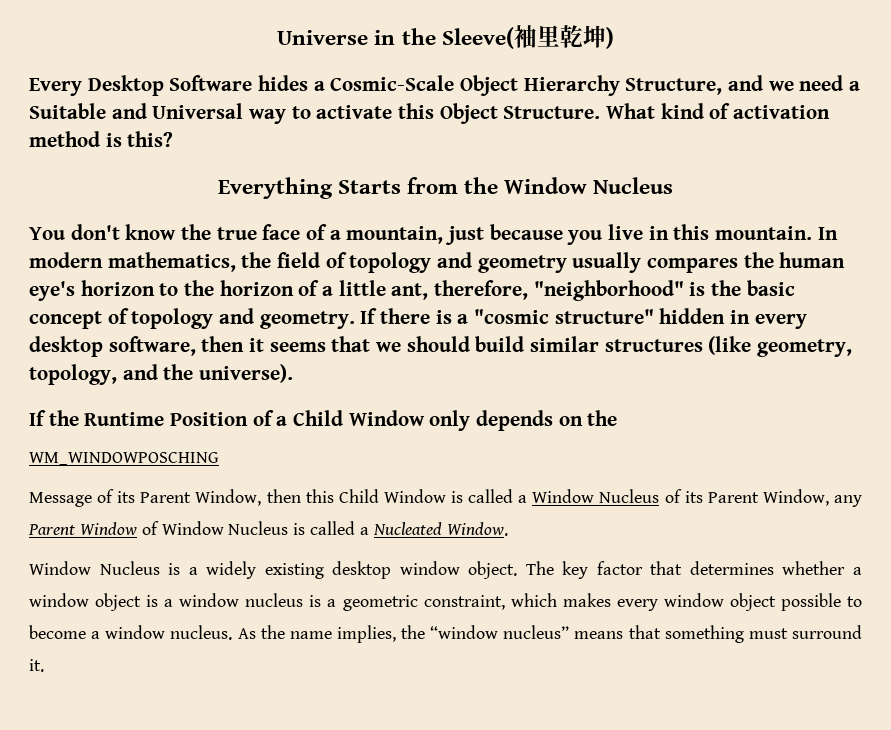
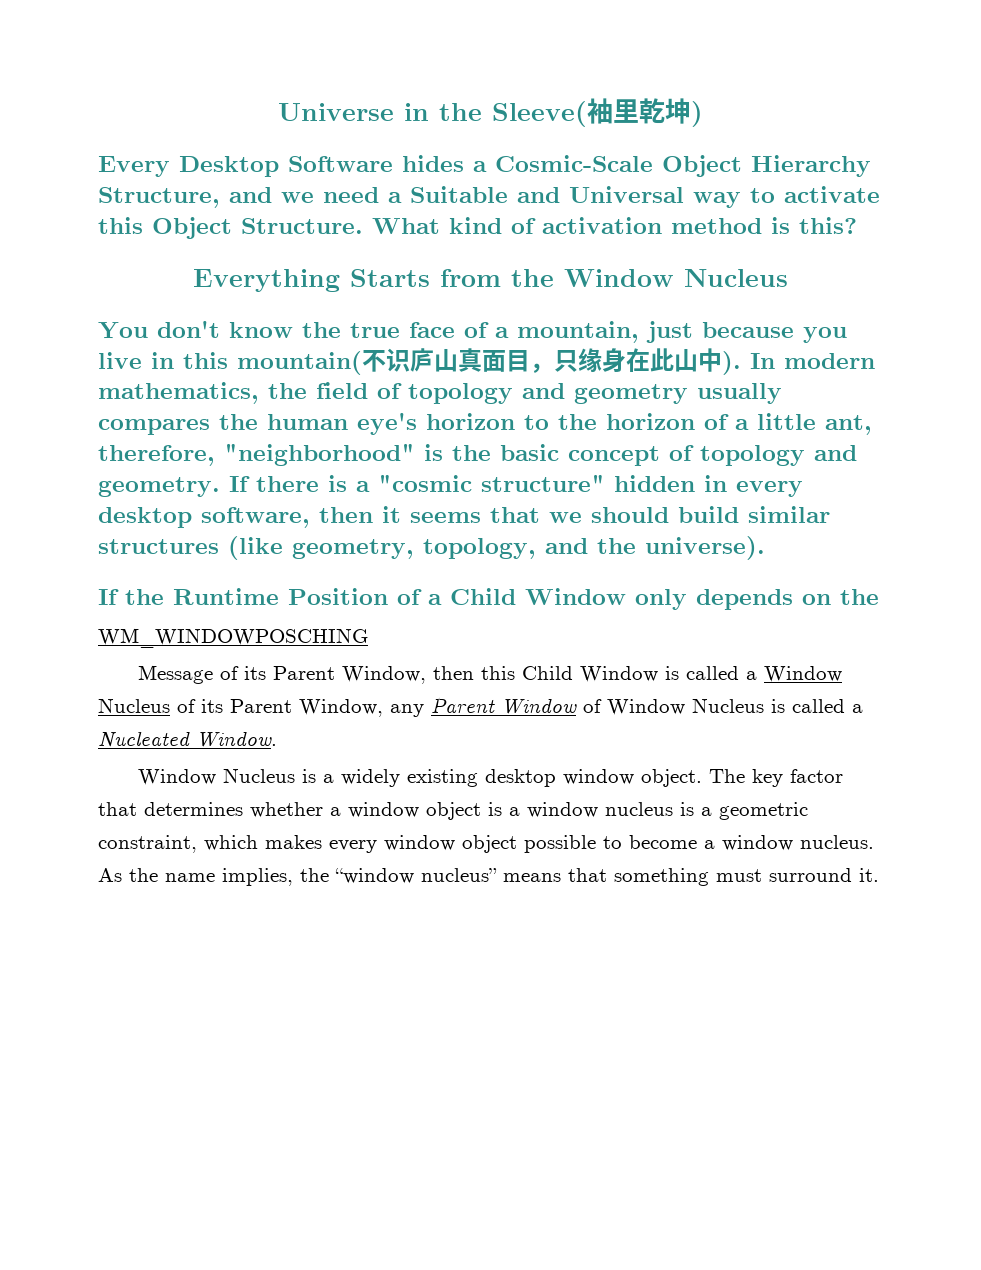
- You don't know the true face of a mountain, just because you live in this mountain.
+ You don't know the true face of a mountain, just because you live in this mountain(不识庐山真面目，只缘身在此山中).

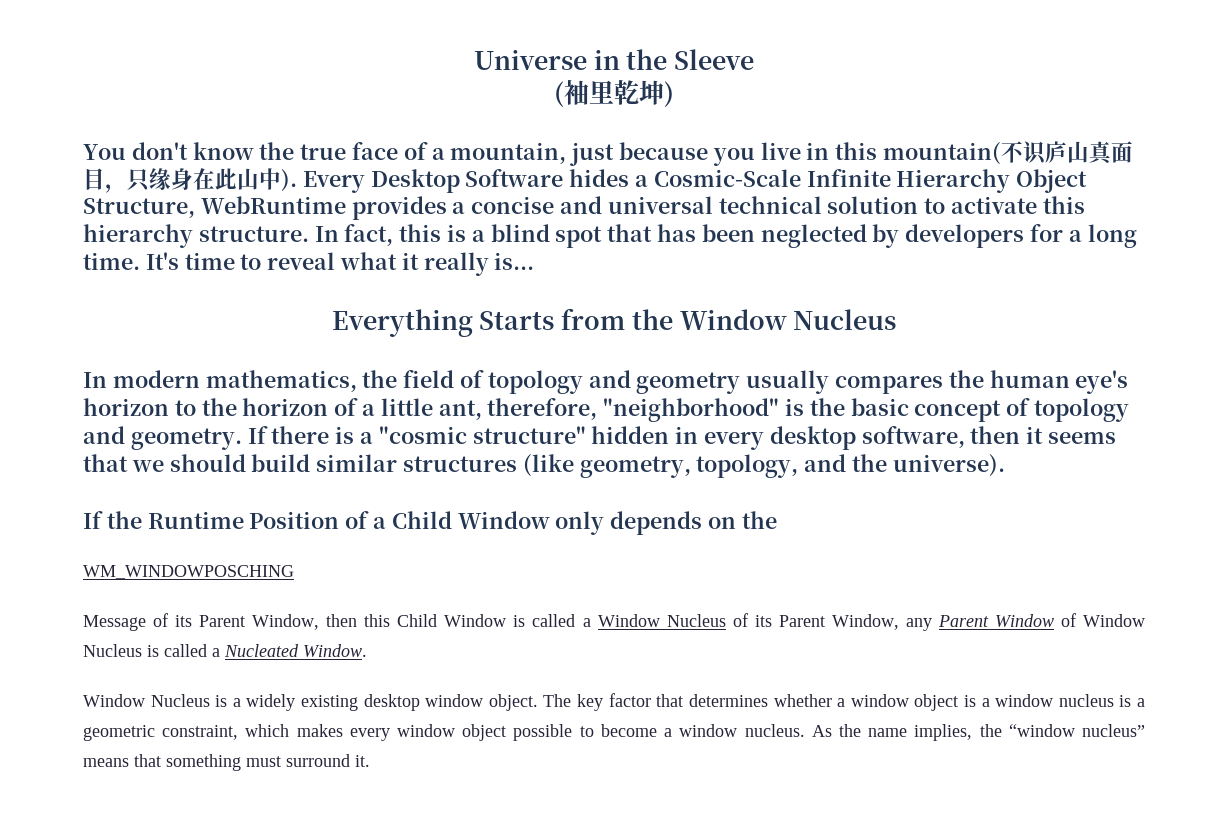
- Universe in the Sleeve(袖里乾坤)
+ Universe in the Sleeve
+ (袖里乾坤)
- Every Desktop Software hides a Cosmic-Scale Object Hierarchy Structure, and we need a Suitable and Universal way to activate this Object Structure. What kind of activation method is this?
- Everything Starts from the Window Nucleus
- You don't know the true face of a mountain, just because you live in this mountain(不识庐山真面目，只缘身在此山中). In modern mathematics, the field of topology and geometry usually compares the human eye's horizon to the horizon of a little ant, therefore, "neighborhood" is the basic concept of topology and geometry.
+ You don't know the true face of a mountain, just because you live in this mountain(不识庐山真面目，只缘身在此山中). Every Desktop Software hides a Cosmic-Scale Infinite Hierarchy Object Structure, WebRuntime provides a concise and universal technical solution to activate this hierarchy structure. In fact, this is a blind spot that has been neglected by developers for a long time. It's time to reveal what it really is...
+ Everything Starts from the Window Nucleus
+ In modern mathematics, the field of topology and geometry usually compares the human eye's horizon to the horizon of a little ant, therefore, "neighborhood" is the basic concept of topology and geometry.

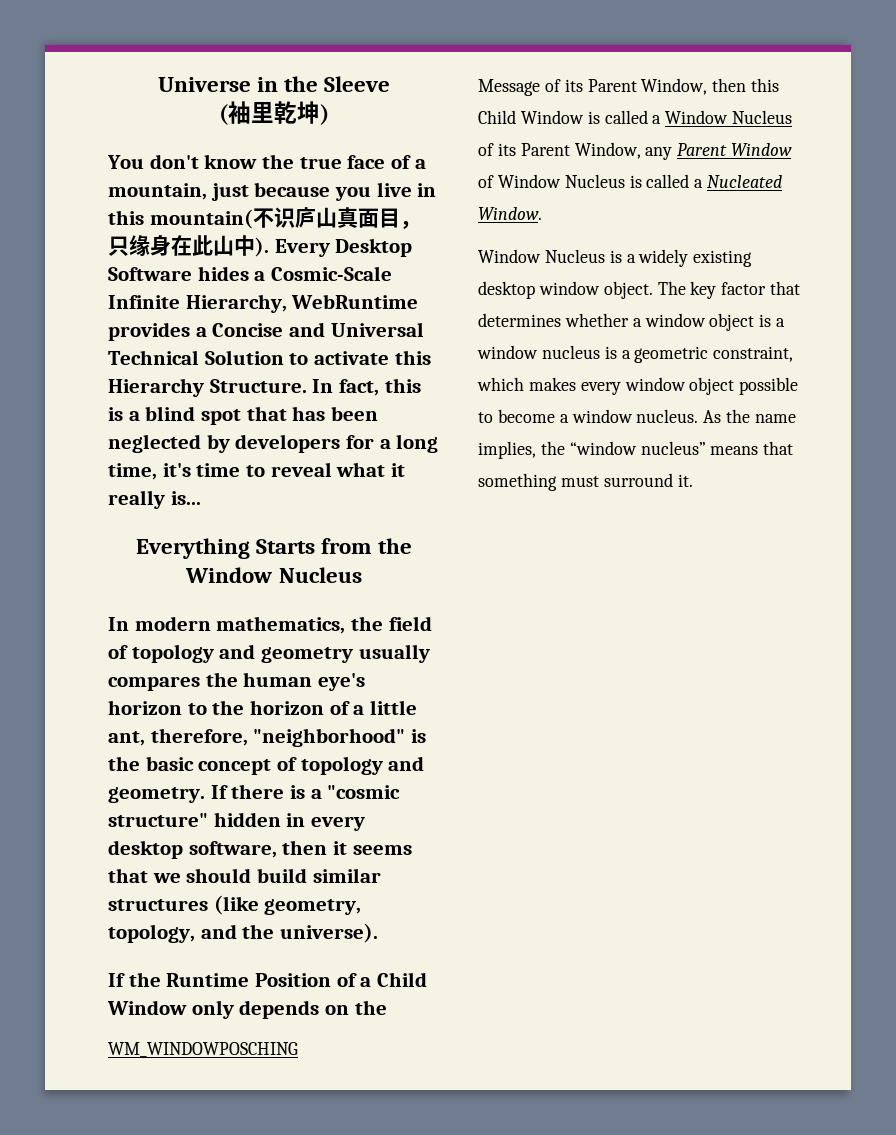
- Every Desktop Software hides a Cosmic-Scale Infinite Hierarchy Object Structure, WebRuntime provides a concise and universal technical solution to activate this hierarchy structure.
+ Every Desktop Software hides a Cosmic-Scale Infinite Hierarchy, WebRuntime provides a Concise and Universal Technical Solution to activate this Hierarchy Structure.
- In fact, this is a blind spot that has been neglected by developers for a long time. It's time to reveal what it really is...
+ In fact, this is a blind spot that has been neglected by developers for a long time, it's time to reveal what it really is...

